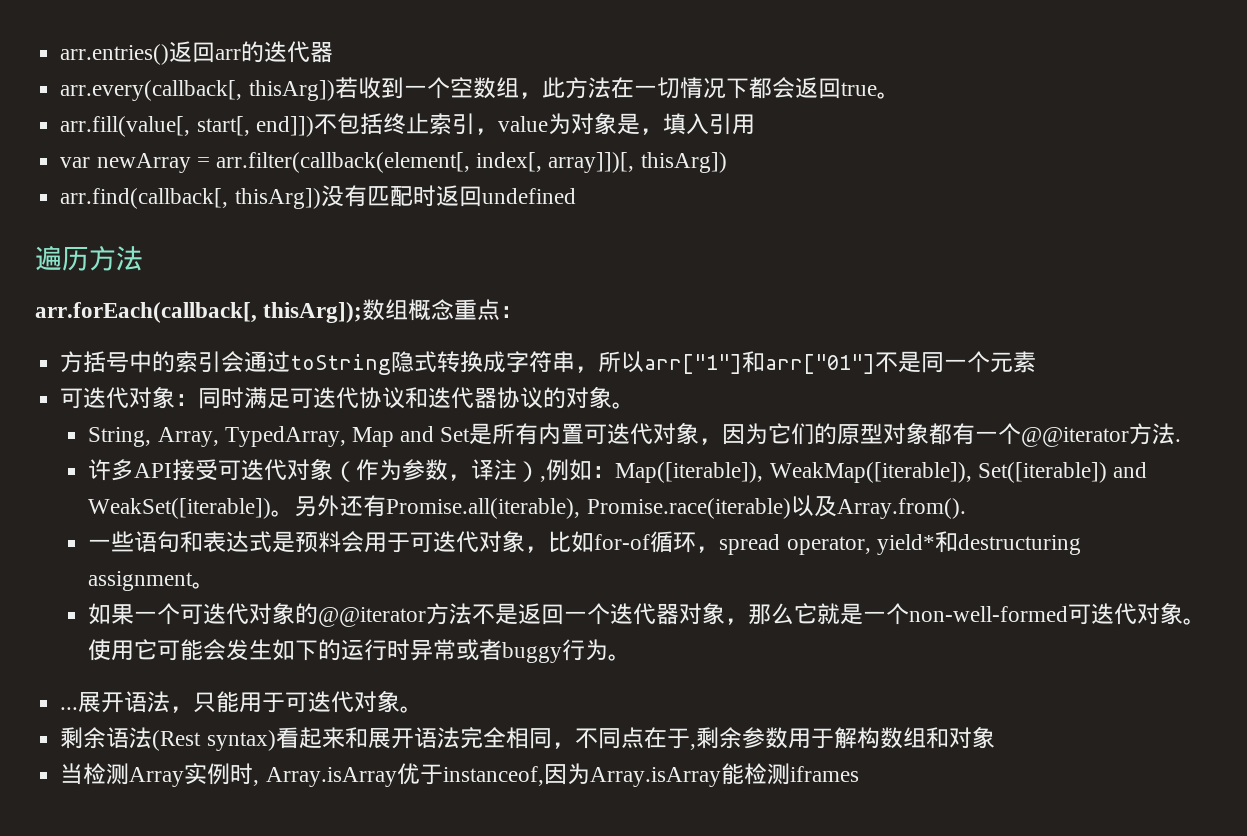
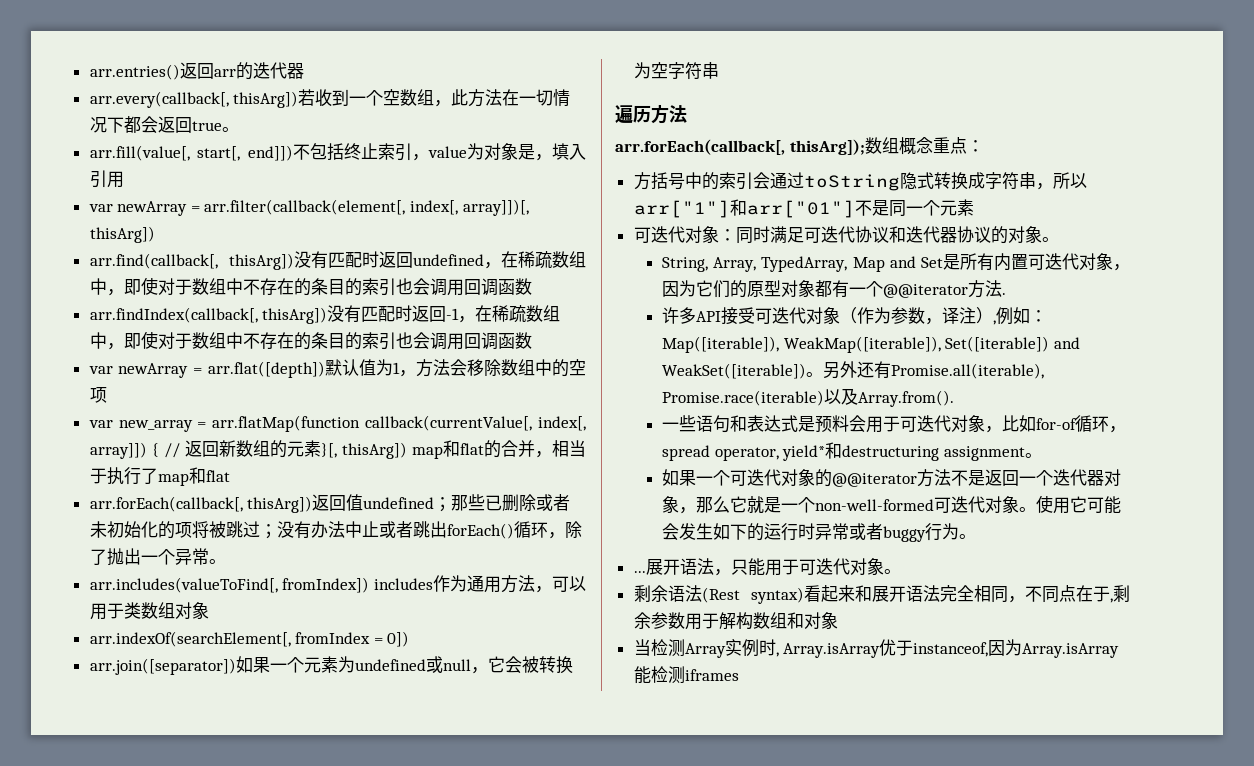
- arr.find(callback[, thisArg])没有匹配时返回undefined
+ arr.find(callback[, thisArg])没有匹配时返回undefined，在稀疏数组中，即使对于数组中不存在的条目的索引也会调用回调函数
+ arr.findIndex(callback[, thisArg])没有匹配时返回-1，在稀疏数组中，即使对于数组中不存在的条目的索引也会调用回调函数
+ var newArray = arr.flat([depth])默认值为1，方法会移除数组中的空项
+ var new_array = arr.flatMap(function callback(currentValue[, index[, array]]) { // 返回新数组的元素}[, thisArg]) map和flat的合并，相当于执行了map和flat
+ arr.forEach(callback[, thisArg])返回值undefined；那些已删除或者未初始化的项将被跳过；没有办法中止或者跳出forEach()循环，除了抛出一个异常。
+ arr.includes(valueToFind[, fromIndex]) includes作为通用方法，可以用于类数组对象
+ arr.indexOf(searchElement[, fromIndex = 0])
+ arr.join([separator])如果一个元素为undefined或null，它会被转换为空字符串

